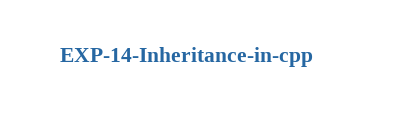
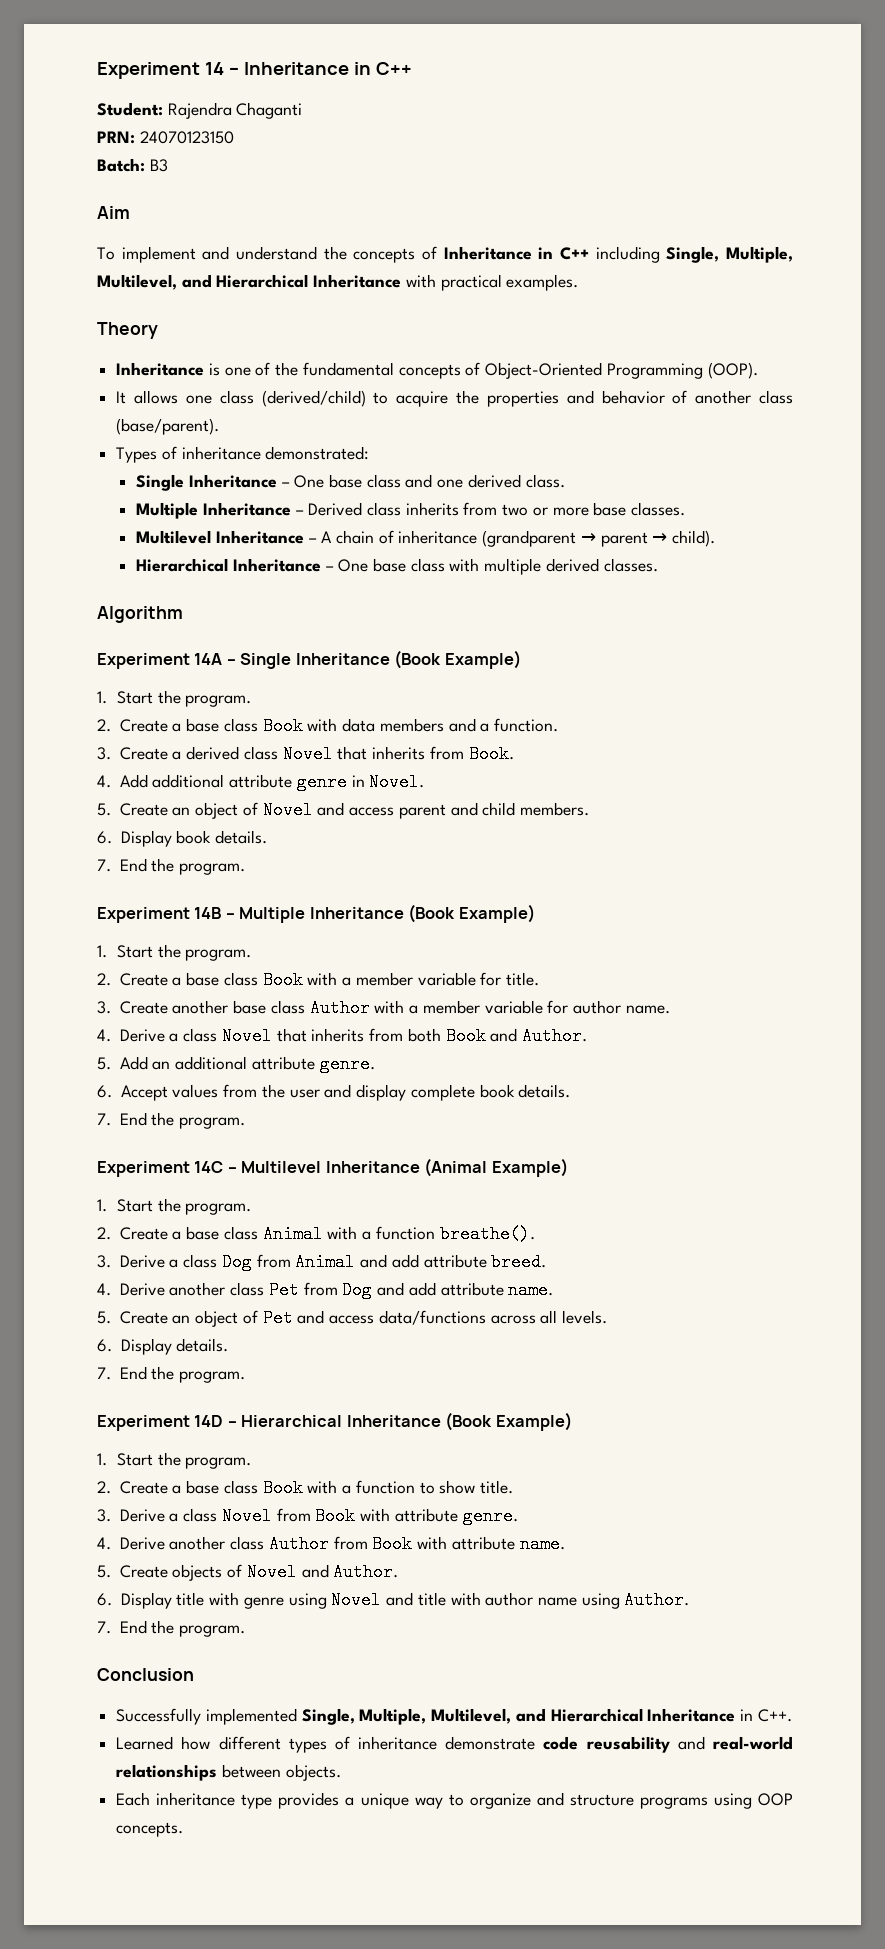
- EXP-14-Inheritance-in-cpp
+ Experiment 14 – Inheritance in C++
+ Student: Rajendra Chaganti
+ PRN: 24070123150
+ Batch: B3
+ Aim
+ To implement and understand the concepts of Inheritance in C++ including Single, Multiple, Multilevel, and Hierarchical Inheritance with practical examples.
+ Theory
+ Inheritance is one of the fundamental concepts of Object-Oriented Programming (OOP).
+ It allows one class (derived/child) to acquire the properties and behavior of another class (base/parent).
+ Types of inheritance demonstrated:
+ Single Inheritance – One base class and one derived class.
+ Multiple Inheritance – Derived class inherits from two or more base classes.
+ Multilevel Inheritance – A chain of inheritance (grandparent → parent → child).
+ Hierarchical Inheritance – One base class with multiple derived classes.
+ Algorithm
+ Experiment 14A – Single Inheritance (Book Example)
+ 1. Start the program.
+ 2. Create a base class Book with data members and a function.
+ 3. Create a derived class Novel that inherits from Book.
+ 4. Add additional attribute genre in Novel.
+ 5. Create an object of Novel and access parent and child members.
+ 6. Display book details.
+ 7. End the program.
+ Experiment 14B – Multiple Inheritance (Book Example)
+ 1. Start the program.
+ 2. Create a base class Book with a member variable for title.
+ 3. Create another base class Author with a member variable for author name.
+ 4. Derive a class Novel that inherits from both Book and Author.
+ 5. Add an additional attribute genre.
+ 6. Accept values from the user and display complete book details.
+ 7. End the program.
+ Experiment 14C – Multilevel Inheritance (Animal Example)
+ 1. Start the program.
+ 2. Create a base class Animal with a function breathe().
+ 3. Derive a class Dog from Animal and add attribute breed.
+ 4. Derive another class Pet from Dog and add attribute name.
+ 5. Create an object of Pet and access data/functions across all levels.
+ 6. Display details.
+ 7. End the program.
+ Experiment 14D – Hierarchical Inheritance (Book Example)
+ 1. Start the program.
+ 2. Create a base class Book with a function to show title.
+ 3. Derive a class Novel from Book with attribute genre.
+ 4. Derive another class Author from Book with attribute name.
+ 5. Create objects of Novel and Author.
+ 6. Display title with genre using Novel and title with author name using Author.
+ 7. End the program.
+ Conclusion
+ Successfully implemented Single, Multiple, Multilevel, and Hierarchical Inheritance in C++.
+ Learned how different types of inheritance demonstrate code reusability and real-world relationships between objects.
+ Each inheritance type provides a unique way to organize and structure programs using OOP concepts.

